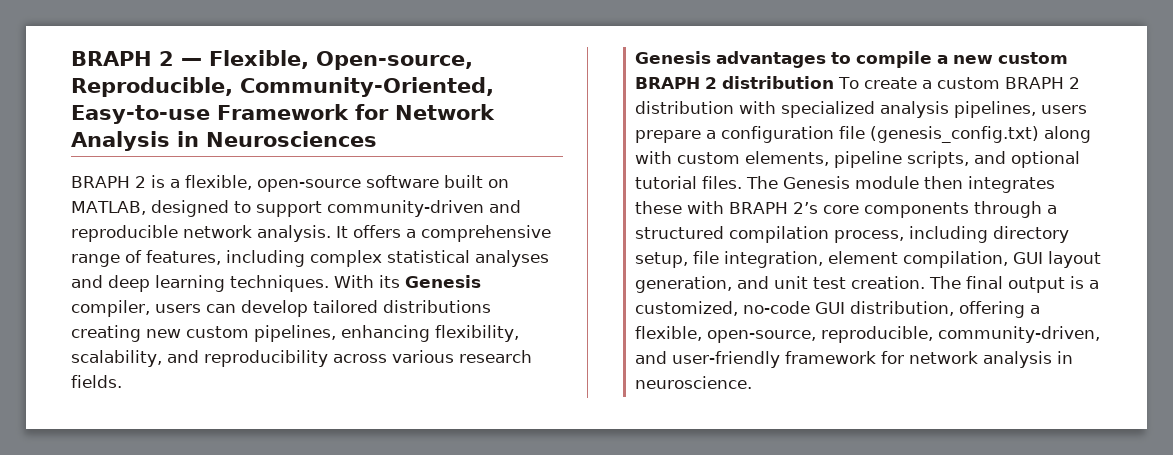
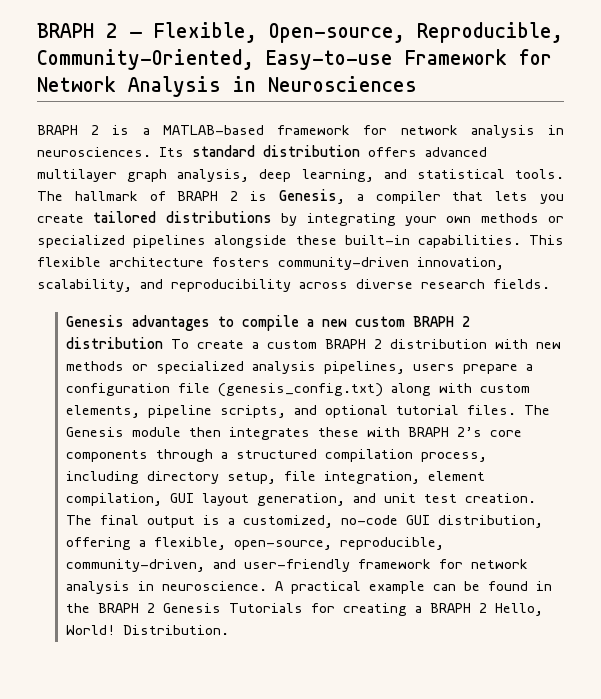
- BRAPH 2 is a flexible, open-source software built on MATLAB, designed to support community-driven and reproducible network analysis. It offers a comprehensive range of features, including complex statistical analyses and deep learning techniques. With its Genesis compiler, users can develop tailored distributions creating new custom pipelines, enhancing flexibility, scalability, and reproducibility across various research fields.
+ BRAPH 2 is a MATLAB-based framework for network analysis in neurosciences. Its standard distribution offers advanced multilayer graph analysis, deep learning, and statistical tools. The hallmark of BRAPH 2 is Genesis, a compiler that lets you create tailored distributions by integrating your own methods or specialized pipelines alongside these built-in capabilities. This flexible architecture fosters community-driven innovation, scalability, and reproducibility across diverse research fields.
- Genesis advantages to compile a new custom BRAPH 2 distribution To create a custom BRAPH 2 distribution with specialized analysis pipelines, users prepare a configuration file (genesis_config.txt) along with custom elements, pipeline scripts, and optional tutorial files.
+ Genesis advantages to compile a new custom BRAPH 2 distribution To create a custom BRAPH 2 distribution with new methods or specialized analysis pipelines, users prepare a configuration file (genesis_config.txt) along with custom elements, pipeline scripts, and optional tutorial files.
+ A practical example can be found in the BRAPH 2 Genesis Tutorials for creating a BRAPH 2 Hello, World! Distribution.

